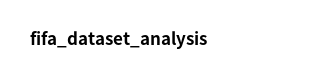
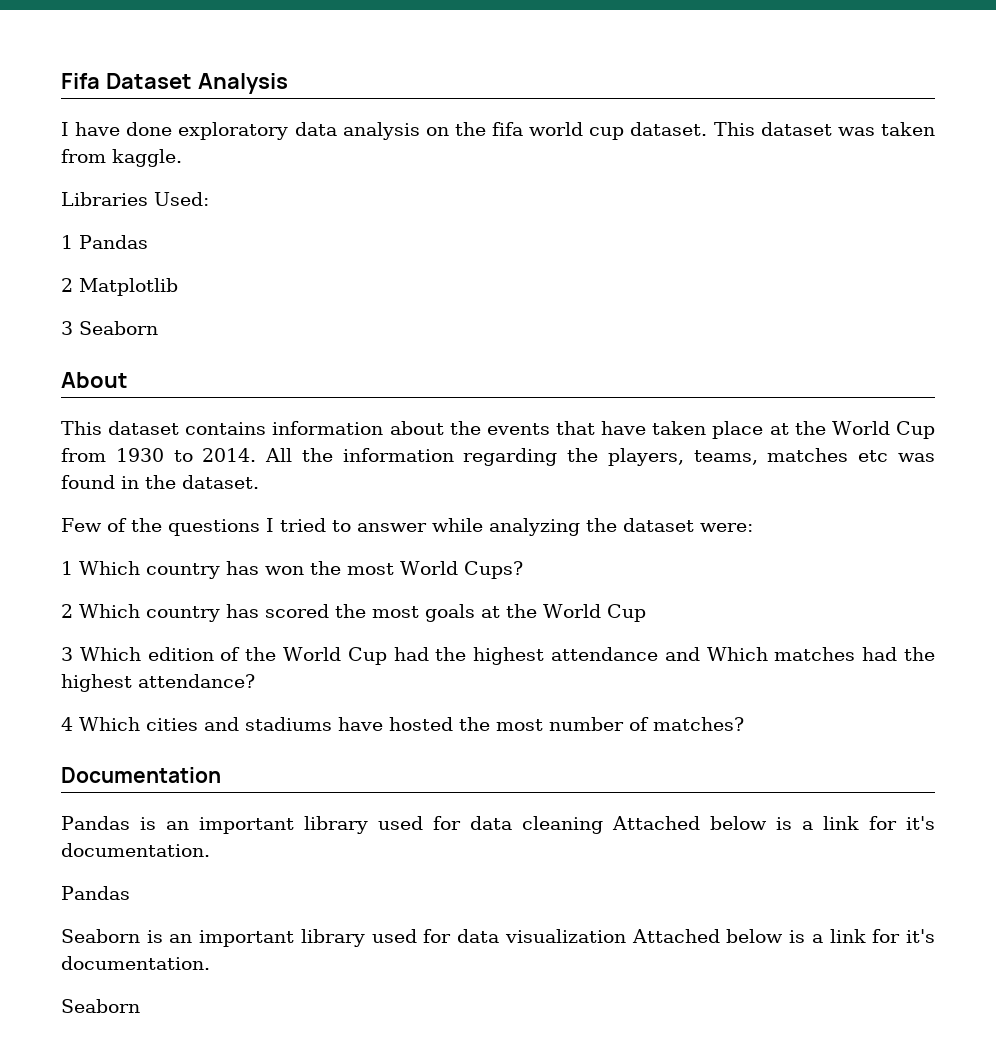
- fifa_dataset_analysis
+ Fifa Dataset Analysis
+ I have done exploratory data analysis on the fifa world cup dataset. This dataset was taken from kaggle.
+ Libraries Used:
+ 1 Pandas
+ 2 Matplotlib
+ 3 Seaborn
+ About
+ This dataset contains information about the events that have taken place at the World Cup from 1930 to 2014. All the information regarding the players, teams, matches etc was found in the dataset.
+ Few of the questions I tried to answer while analyzing the dataset were:
+ 1 Which country has won the most World Cups?
+ 2 Which country has scored the most goals at the World Cup
+ 3 Which edition of the World Cup had the highest attendance and Which matches had the highest attendance?
+ 4 Which cities and stadiums have hosted the most number of matches?
+ Documentation
+ Pandas is an important library used for data cleaning Attached below is a link for it's documentation.
+ Pandas
+ Seaborn is an important library used for data visualization Attached below is a link for it's documentation.
+ Seaborn

